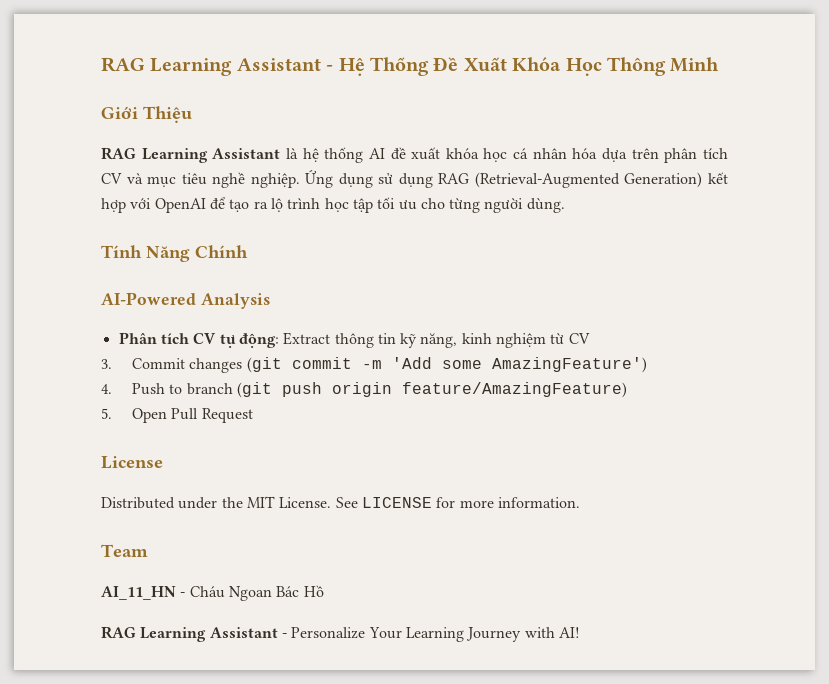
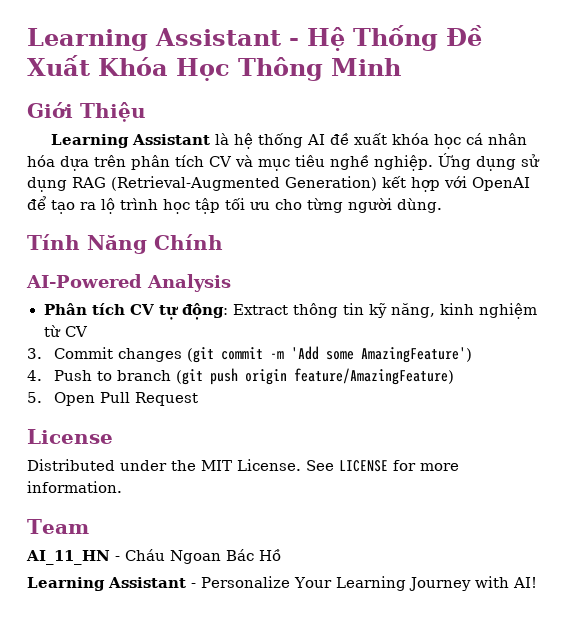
- RAG Learning Assistant - Hệ Thống Đề Xuất Khóa Học Thông Minh
+ Learning Assistant - Hệ Thống Đề Xuất Khóa Học Thông Minh
- RAG Learning Assistant là hệ thống AI đề xuất khóa học cá nhân hóa dựa trên phân tích CV và mục tiêu nghề nghiệp.
+ Learning Assistant là hệ thống AI đề xuất khóa học cá nhân hóa dựa trên phân tích CV và mục tiêu nghề nghiệp.
- RAG Learning Assistant - Personalize Your Learning Journey with AI!
+ Learning Assistant - Personalize Your Learning Journey with AI!

